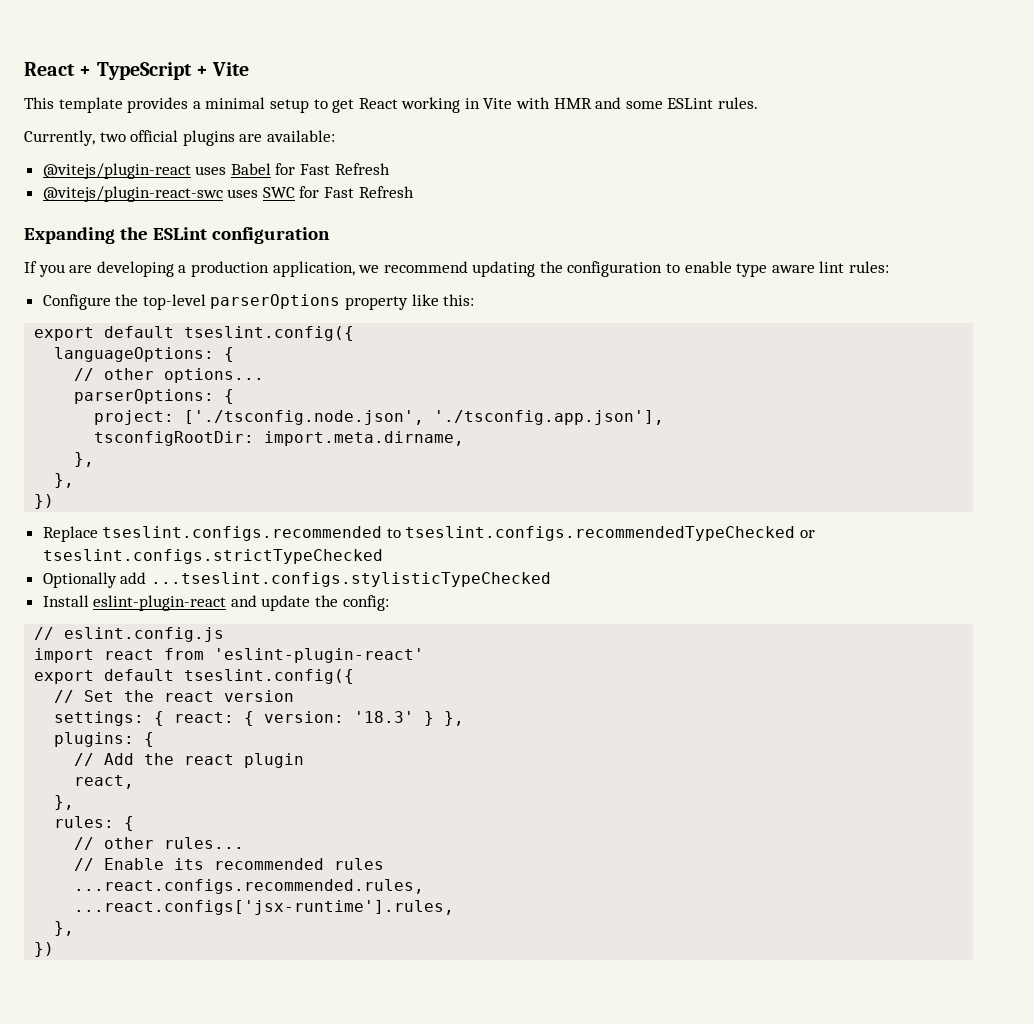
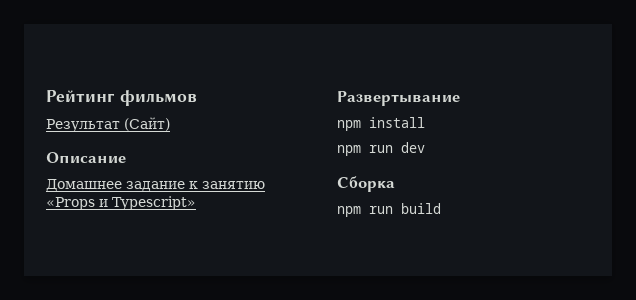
- React + TypeScript + Vite
- This template provides a minimal setup to get React working in Vite with HMR and some ESLint rules.
- Currently, two official plugins are available:
- @vitejs/plugin-react uses Babel for Fast Refresh
- @vitejs/plugin-react-swc uses SWC for Fast Refresh
- Expanding the ESLint configuration
- If you are developing a production application, we recommend updating the configuration to enable type aware lint rules:
- Configure the top-level parserOptions property like this:
- export default tseslint.config({
- languageOptions: {
- // other options...
- parserOptions: {
- project: ['./tsconfig.node.json', './tsconfig.app.json'],
- tsconfigRootDir: import.meta.dirname,
- },
- },
- })
- Replace tseslint.configs.recommended to tseslint.configs.recommendedTypeChecked or tseslint.configs.strictTypeChecked
- Optionally add ...tseslint.configs.stylisticTypeChecked
- Install eslint-plugin-react and update the config:
- // eslint.config.js
- import react from 'eslint-plugin-react'
- export default tseslint.config({
- // Set the react version
- settings: { react: { version: '18.3' } },
- plugins: {
- // Add the react plugin
- react,
- },
- rules: {
- // other rules...
- // Enable its recommended rules
- ...react.configs.recommended.rules,
- ...react.configs['jsx-runtime'].rules,
- },
- })
+ Рейтинг фильмов
+ Результат (Сайт)
+ Описание
+ Домашнее задание к занятию «Props и Typescript»
+ Развертывание
+ npm install
+ npm run dev
+ Сборка
+ npm run build

